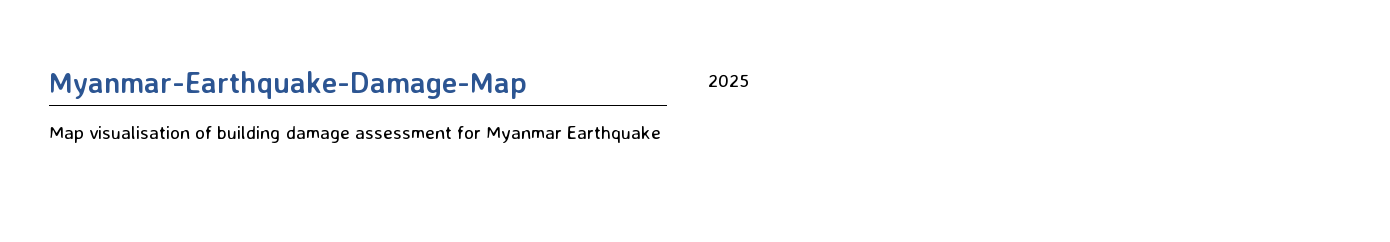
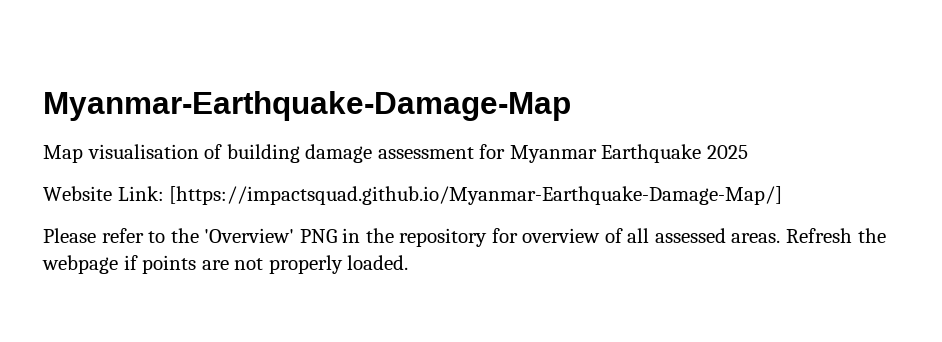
+ Website Link: [https://impactsquad.github.io/Myanmar-Earthquake-Damage-Map/]
+ Please refer to the 'Overview' PNG in the repository for overview of all assessed areas. Refresh the webpage if points are not properly loaded.

